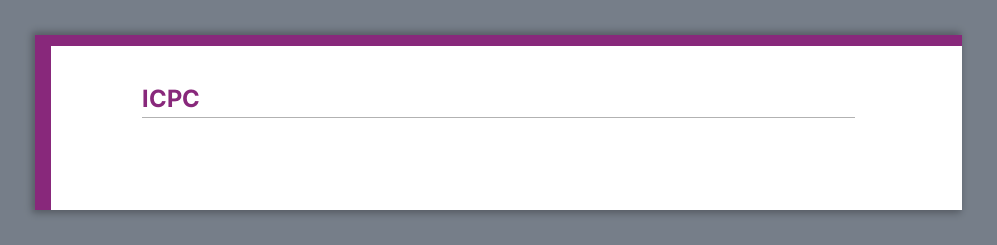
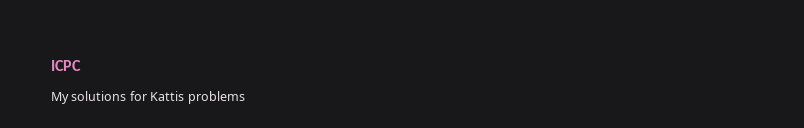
+ My solutions for Kattis problems

